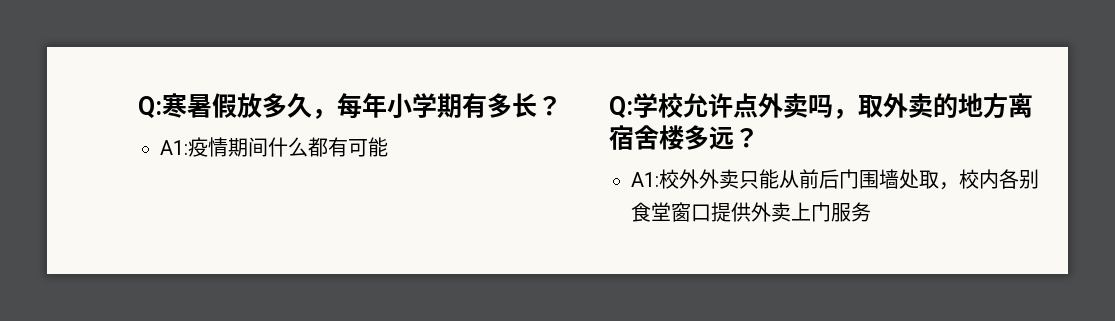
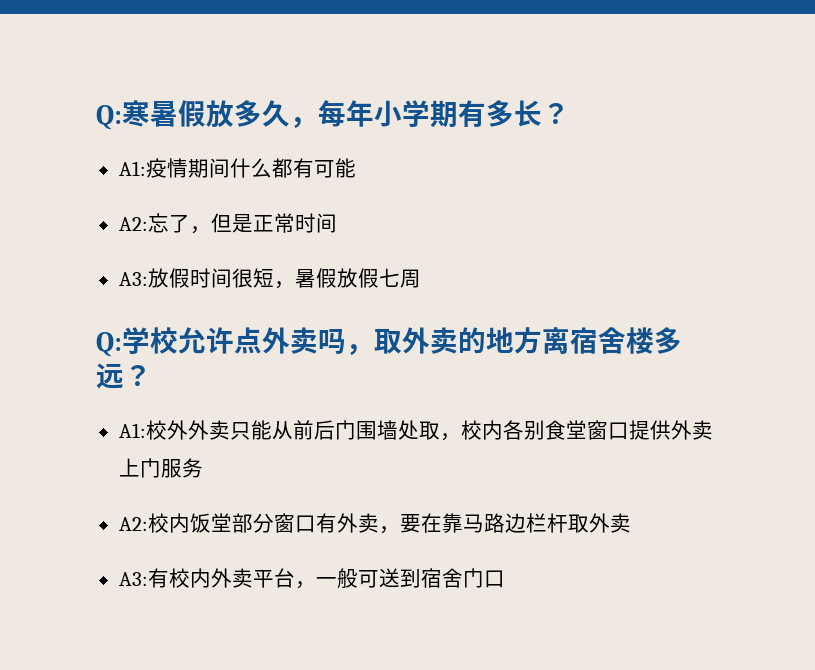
+ A2:忘了，但是正常时间
+ A3:放假时间很短，暑假放假七周
+ A2:校内饭堂部分窗口有外卖，要在靠马路边栏杆取外卖
+ A3:有校内外卖平台，一般可送到宿舍门口

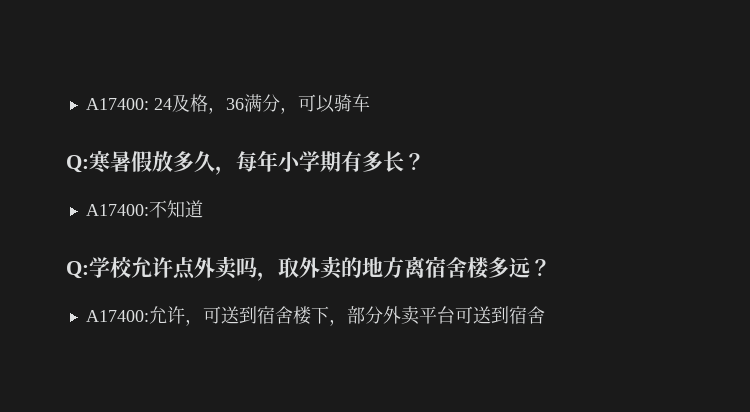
+ A17400: 24及格，36满分，可以骑车
- A1:疫情期间什么都有可能
- A2:忘了，但是正常时间
- A3:放假时间很短，暑假放假七周
+ A17400:不知道
- A1:校外外卖只能从前后门围墙处取，校内各别食堂窗口提供外卖上门服务
- A2:校内饭堂部分窗口有外卖，要在靠马路边栏杆取外卖
- A3:有校内外卖平台，一般可送到宿舍门口
+ A17400:允许，可送到宿舍楼下，部分外卖平台可送到宿舍

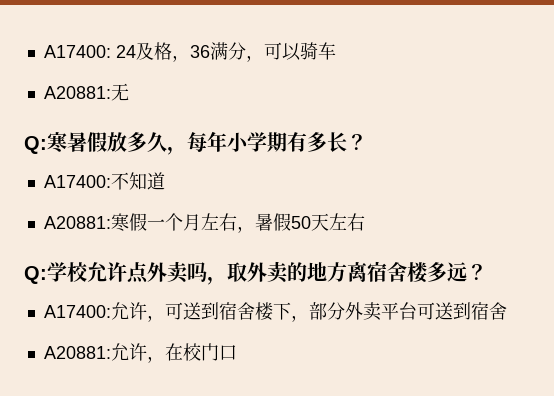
+ A20881:无
+ A20881:寒假一个月左右，暑假50天左右
+ A20881:允许，在校门口

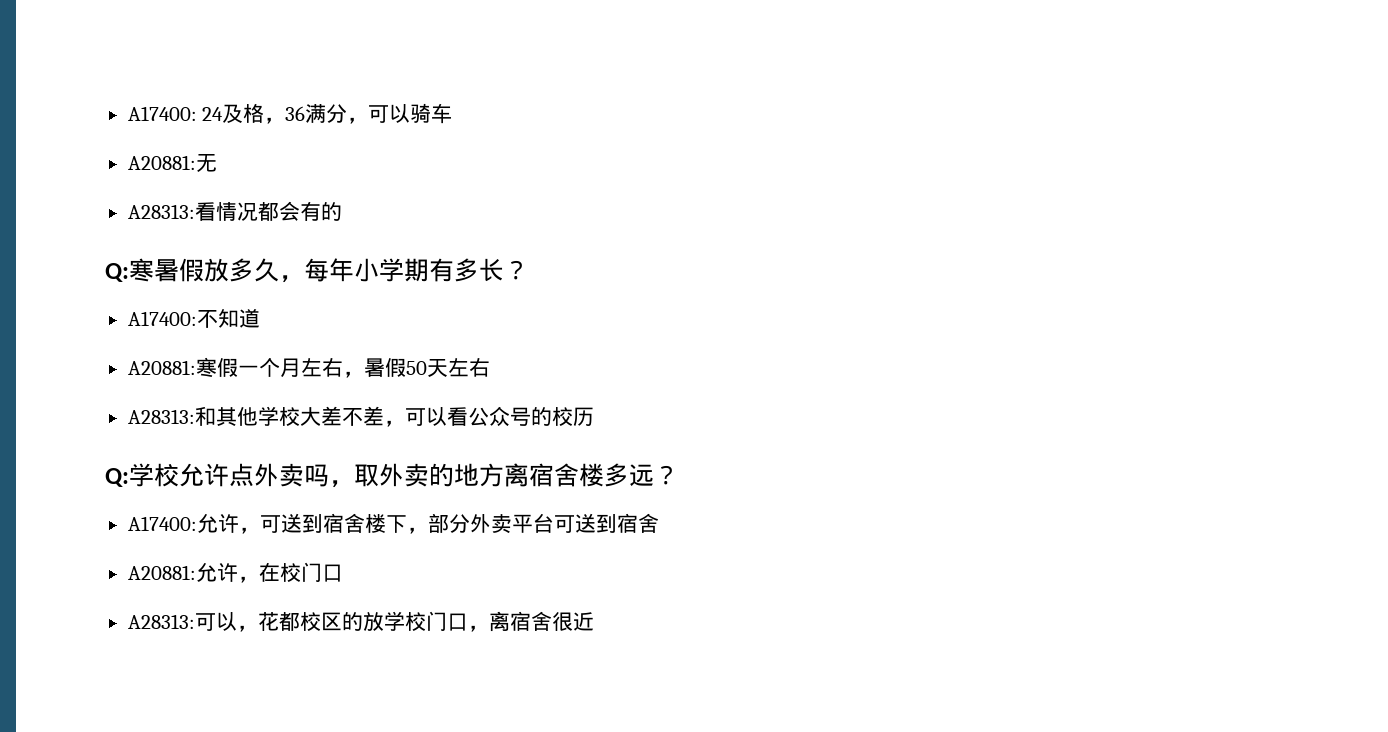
+ A28313:看情况都会有的
+ A28313:和其他学校大差不差，可以看公众号的校历
+ A28313:可以，花都校区的放学校门口，离宿舍很近

